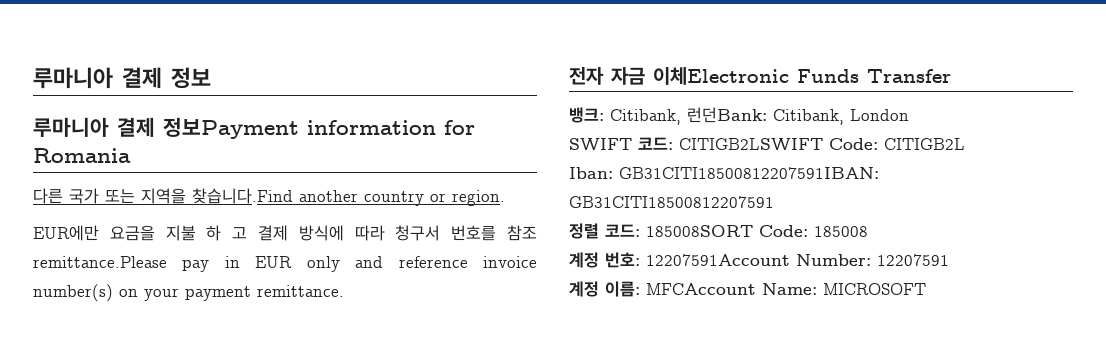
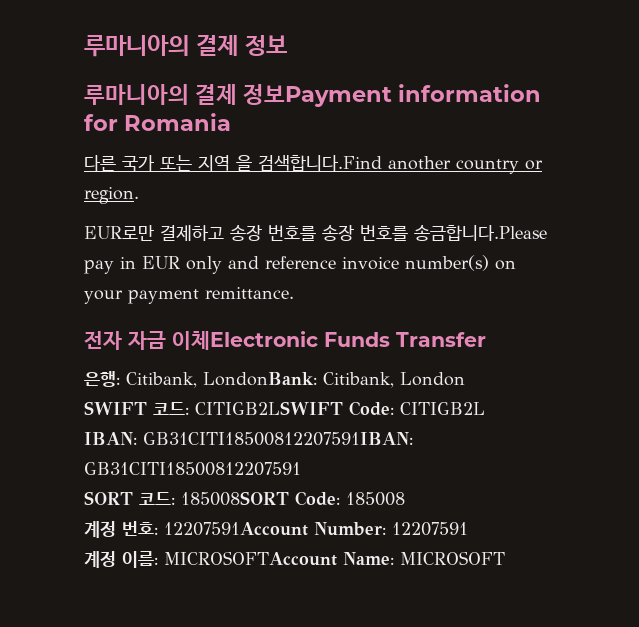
- 루마니아 결제 정보
+ 루마니아의 결제 정보
- 루마니아 결제 정보Payment information for Romania
+ 루마니아의 결제 정보Payment information for Romania
- 다른 국가 또는 지역을 찾습니다.Find another country or region.
+ 다른 국가 또는 지역 을 검색합니다.Find another country or region.
- EUR에만 요금을 지불 하 고 결제 방식에 따라 청구서 번호를 참조 remittance.Please pay in EUR only and reference invoice number(s) on your payment remittance.
+ EUR로만 결제하고 송장 번호를 송장 번호를 송금합니다.Please pay in EUR only and reference invoice number(s) on your payment remittance.
- 뱅크: Citibank, 런던Bank: Citibank, London
+ 은행: Citibank, LondonBank: Citibank, London
- Iban: GB31CITI18500812207591IBAN: GB31CITI18500812207591
+ IBAN: GB31CITI18500812207591IBAN: GB31CITI18500812207591
- 정렬 코드: 185008SORT Code: 185008
+ SORT 코드: 185008SORT Code: 185008
- 계정 이름: MFCAccount Name: MICROSOFT
+ 계정 이름: MICROSOFTAccount Name: MICROSOFT

